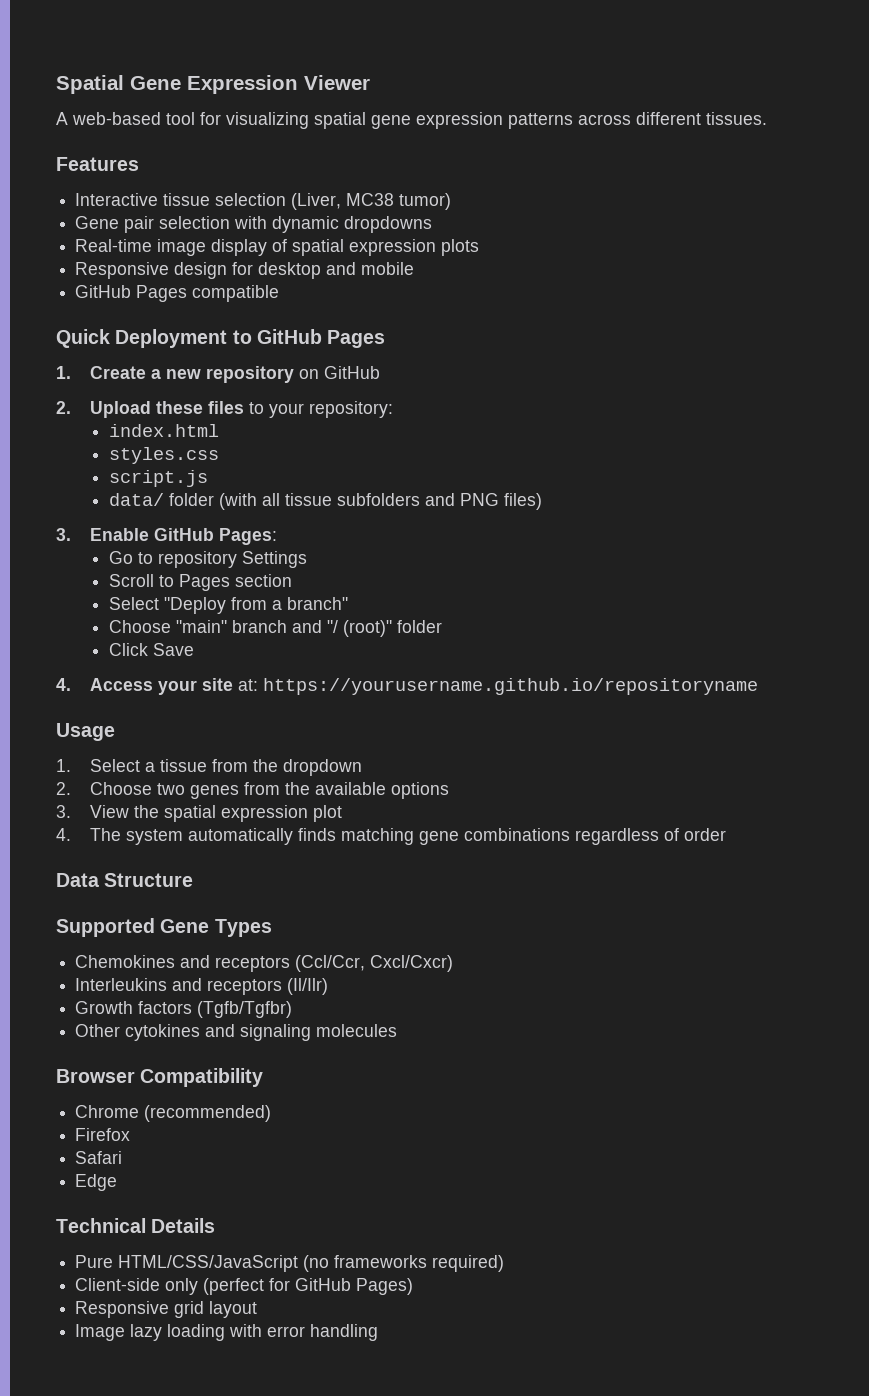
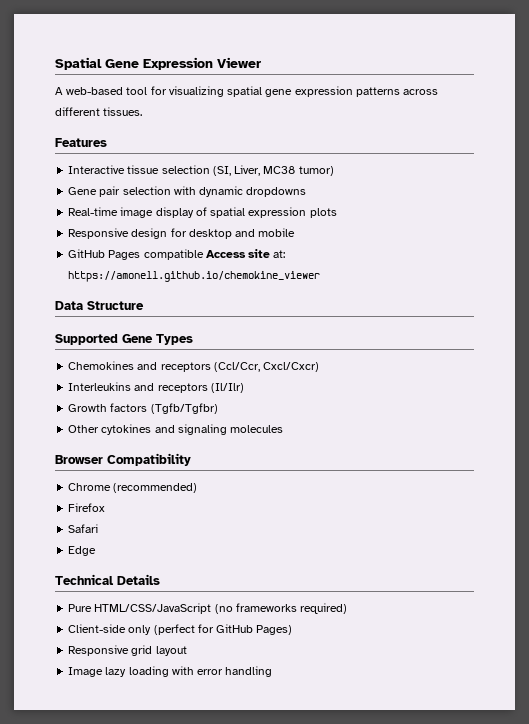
- Interactive tissue selection (Liver, MC38 tumor)
+ Interactive tissue selection (SI, Liver, MC38 tumor)
- GitHub Pages compatible
- Quick Deployment to GitHub Pages
- 1. Create a new repository on GitHub
- 2. Upload these files to your repository:
- index.html
- styles.css
- script.js
- data/ folder (with all tissue subfolders and PNG files)
- 3. Enable GitHub Pages:
- Go to repository Settings
- Scroll to Pages section
- Select "Deploy from a branch"
- Choose "main" branch and "/ (root)" folder
- Click Save
- 4. Access your site at: https://yourusername.github.io/repositoryname
- Usage
- 1. Select a tissue from the dropdown
- 2. Choose two genes from the available options
- 3. View the spatial expression plot
- 4. The system automatically finds matching gene combinations regardless of order
+ GitHub Pages compatible Access site at: https://amonell.github.io/chemokine_viewer

